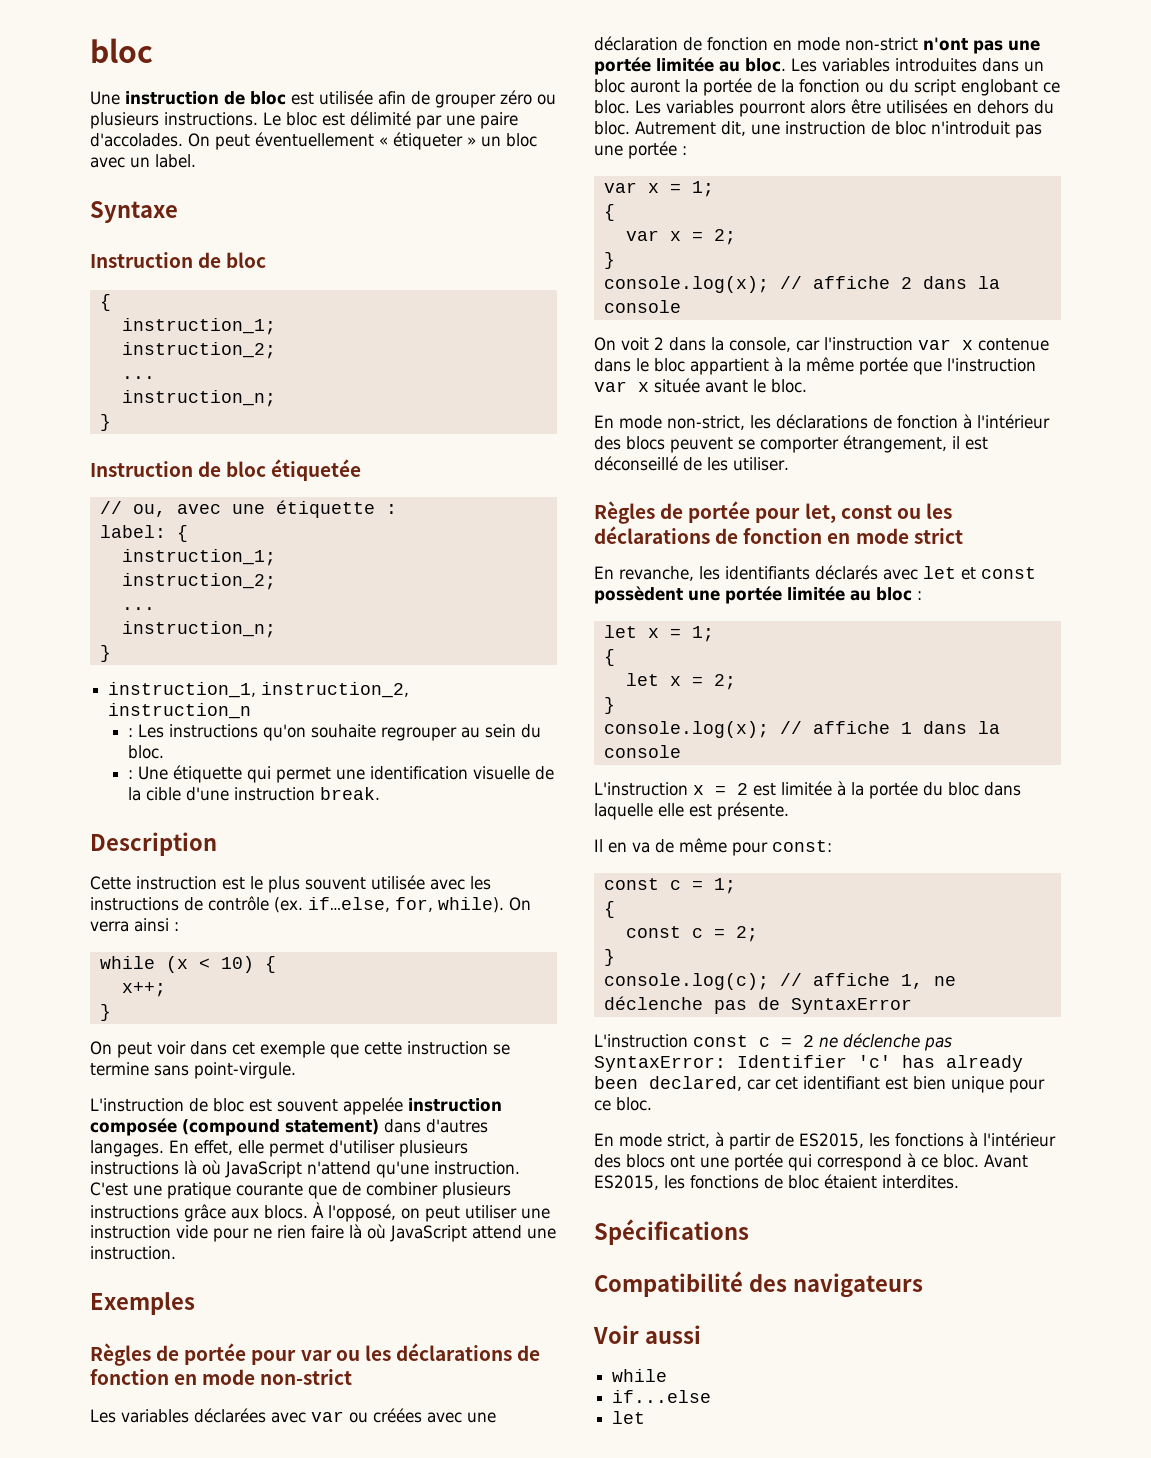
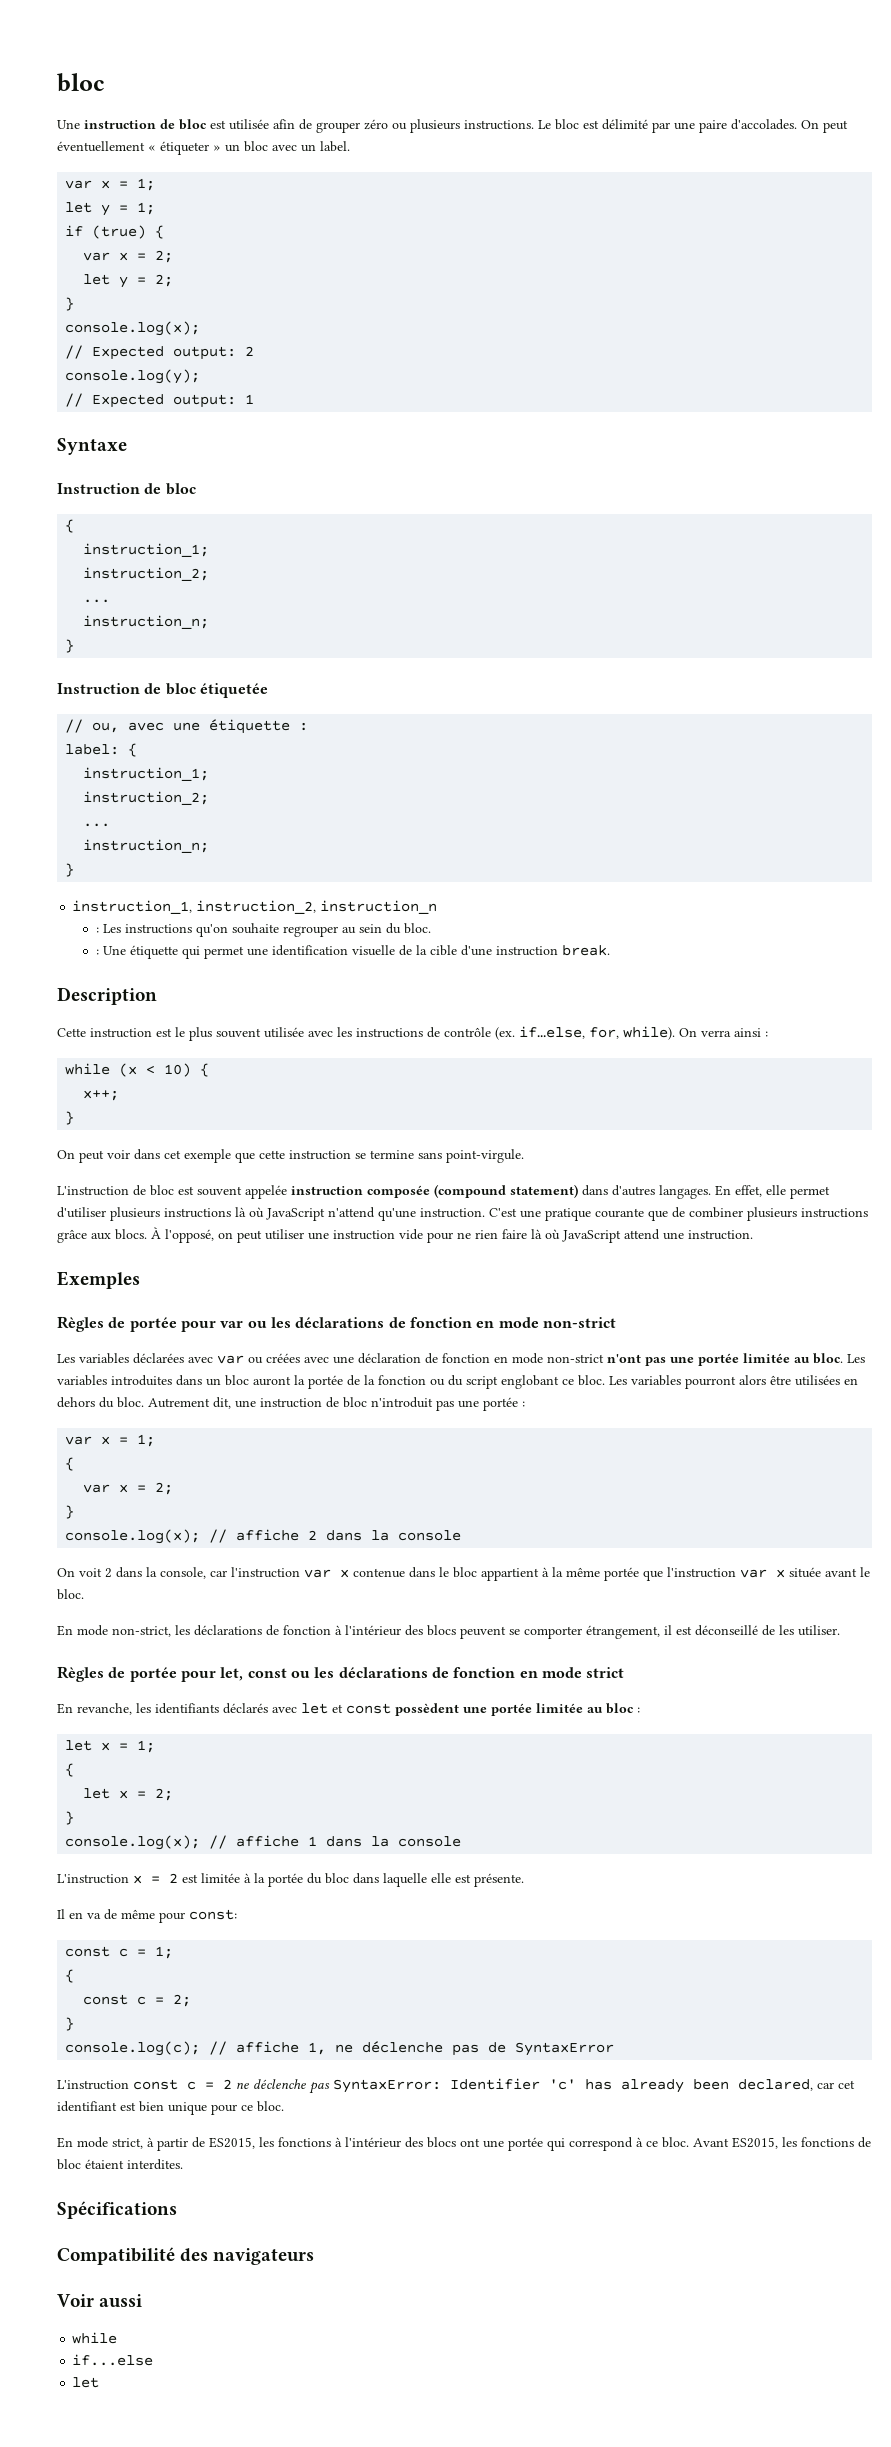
  On peut éventuellement « étiqueter » un bloc avec un label.
+ var x = 1;
+ let y = 1;
+ if (true) {
+ var x = 2;
+ let y = 2;
+ }
+ console.log(x);
+ // Expected output: 2
+ console.log(y);
+ // Expected output: 1

